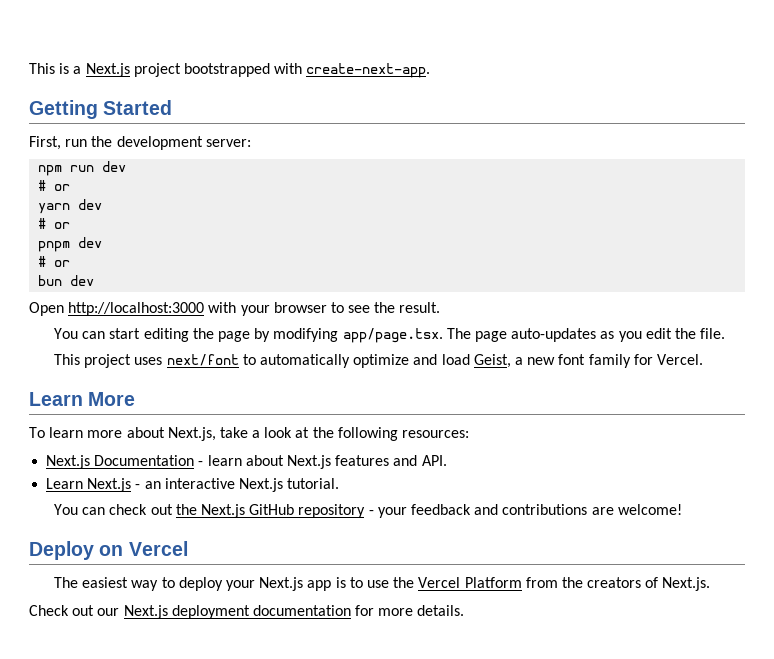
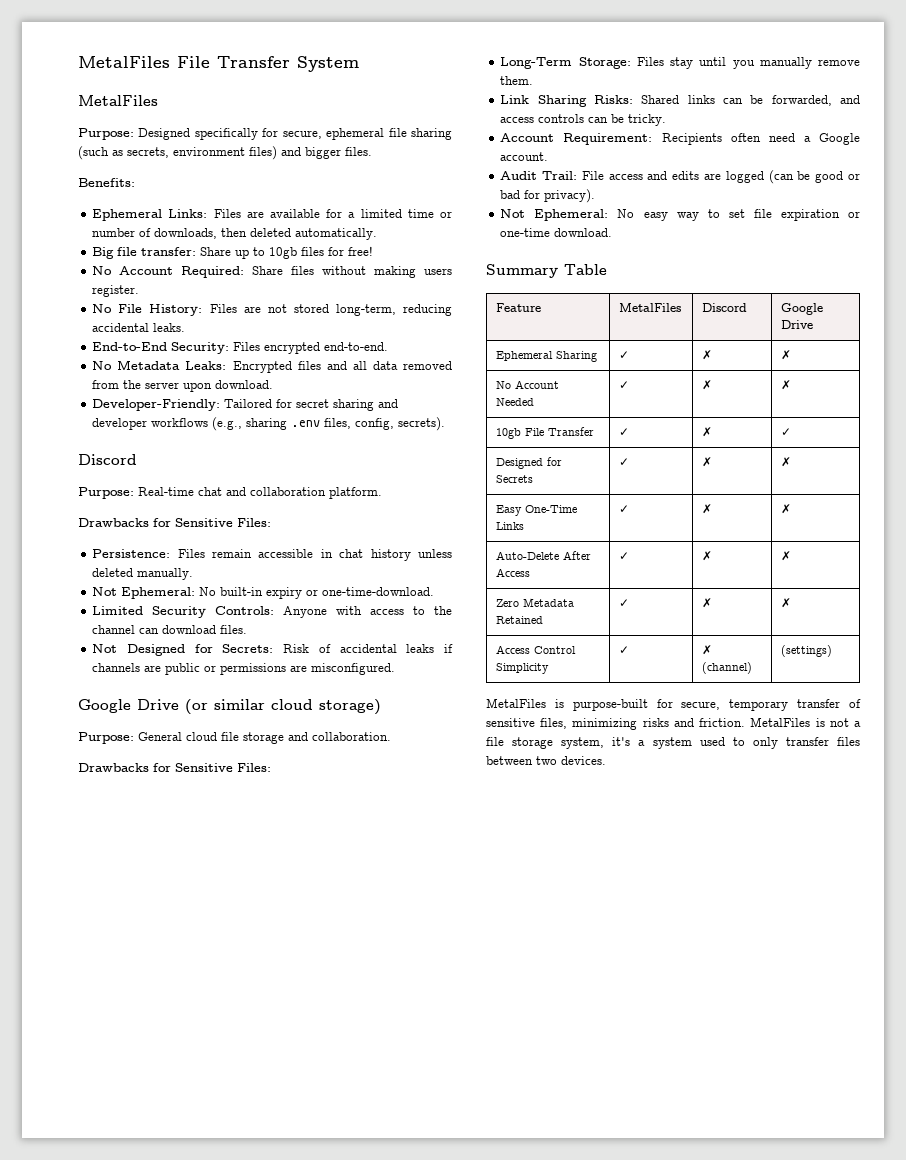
- This is a Next.js project bootstrapped with create-next-app.
- Getting Started
- First, run the development server:
- npm run dev
- # or
- yarn dev
- # or
- pnpm dev
- # or
- bun dev
- Open http://localhost:3000 with your browser to see the result.
- You can start editing the page by modifying app/page.tsx. The page auto-updates as you edit the file.
- This project uses next/font to automatically optimize and load Geist, a new font family for Vercel.
- Learn More
- To learn more about Next.js, take a look at the following resources:
- Next.js Documentation - learn about Next.js features and API.
- Learn Next.js - an interactive Next.js tutorial.
- You can check out the Next.js GitHub repository - your feedback and contributions are welcome!
- Deploy on Vercel
- The easiest way to deploy your Next.js app is to use the Vercel Platform from the creators of Next.js.
- Check out our Next.js deployment documentation for more details.
+ MetalFiles File Transfer System
+ MetalFiles
+ Purpose: Designed specifically for secure, ephemeral file sharing (such as secrets, environment files) and bigger files.
+ Benefits:
+ Ephemeral Links: Files are available for a limited time or number of downloads, then deleted automatically.
+ Big file transfer: Share up to 10gb files for free!
+ No Account Required: Share files without making users register.
+ No File History: Files are not stored long-term, reducing accidental leaks.
+ End-to-End Security: Files encrypted end-to-end.
+ No Metadata Leaks: Encrypted files and all data removed from the server upon download.
+ Developer-Friendly: Tailored for secret sharing and developer workflows (e.g., sharing .env files, config, secrets).
+ Discord
+ Purpose: Real-time chat and collaboration platform.
+ Drawbacks for Sensitive Files:
+ Persistence: Files remain accessible in chat history unless deleted manually.
+ Not Ephemeral: No built-in expiry or one-time-download.
+ Limited Security Controls: Anyone with access to the channel can download files.
+ Not Designed for Secrets: Risk of accidental leaks if channels are public or permissions are misconfigured.
+ Google Drive (or similar cloud storage)
+ Purpose: General cloud file storage and collaboration.
+ Drawbacks for Sensitive Files:
+ Long-Term Storage: Files stay until you manually remove them.
+ Link Sharing Risks: Shared links can be forwarded, and access controls can be tricky.
+ Account Requirement: Recipients often need a Google account.
+ Audit Trail: File access and edits are logged (can be good or bad for privacy).
+ Not Ephemeral: No easy way to set file expiration or one-time download.
+ Summary Table
+ Feature | MetalFiles | Discord | Google Drive
+ Ephemeral Sharing | ✓ | ✗ | ✗
+ No Account Needed | ✓ | ✗ | ✗
+ 10gb File Transfer | ✓ | ✗ | ✓
+ Designed for Secrets | ✓ | ✗ | ✗
+ Easy One-Time Links | ✓ | ✗ | ✗
+ Auto-Delete After Access | ✓ | ✗ | ✗
+ Zero Metadata Retained | ✓ | ✗ | ✗
+ Access Control Simplicity | ✓ | ✗ (channel) | (settings)
+ MetalFiles is purpose-built for secure, temporary transfer of sensitive files, minimizing risks and friction. MetalFiles is not a file storage system, it's a system used to only transfer files between two devices.

